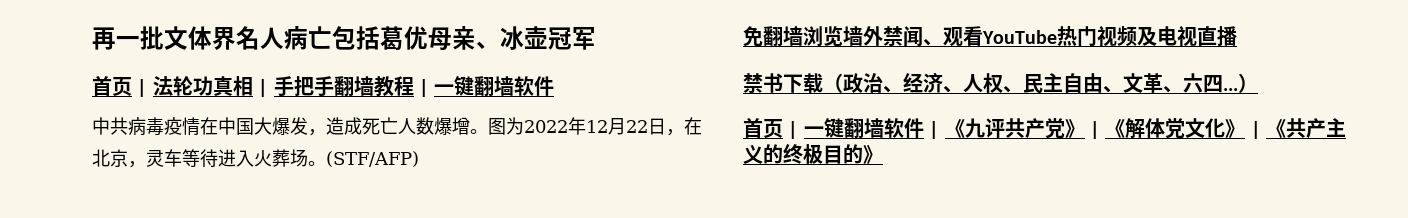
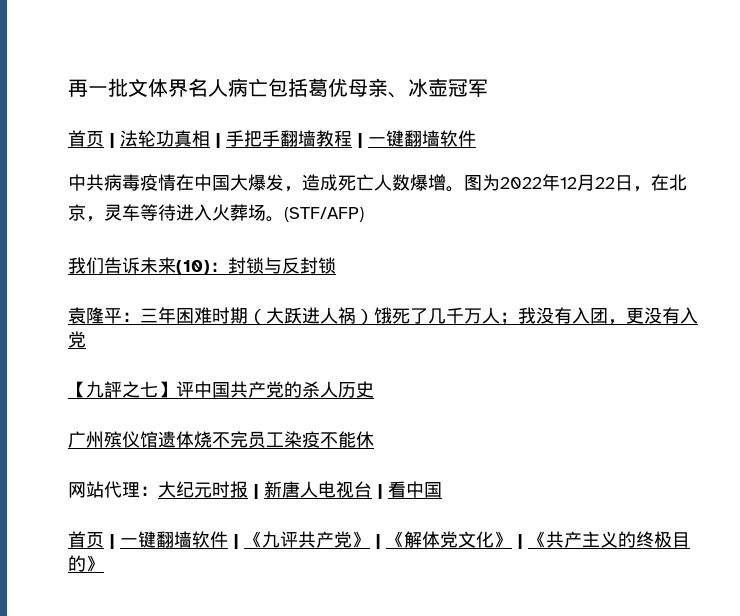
- 免翻墙浏览墙外禁闻、观看YouTube热门视频及电视直播
- 禁书下载（政治、经济、人权、民主自由、文革、六四...）
+ 我们告诉未来(10)：封锁与反封锁
+ 袁隆平：三年困难时期（大跃进人祸）饿死了几千万人；我没有入团，更没有入党
+ 【九評之七】评中国共产党的杀人历史
+ 广州殡仪馆遗体烧不完员工染疫不能休
+ 网站代理：大纪元时报 | 新唐人电视台 | 看中国

